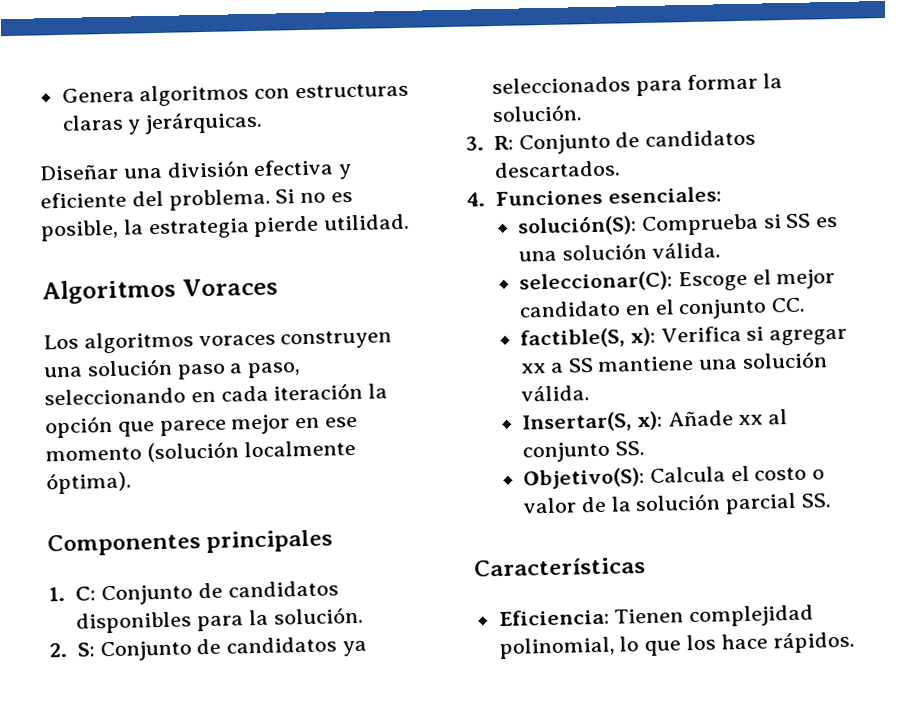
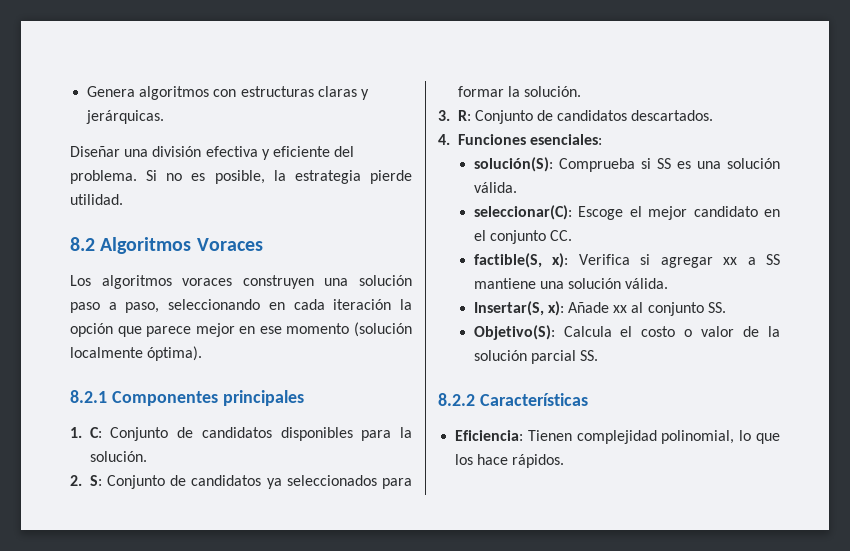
- Algoritmos Voraces
+ 8.2 Algoritmos Voraces
- Componentes principales
+ 8.2.1 Componentes principales
- Características
+ 8.2.2 Características

